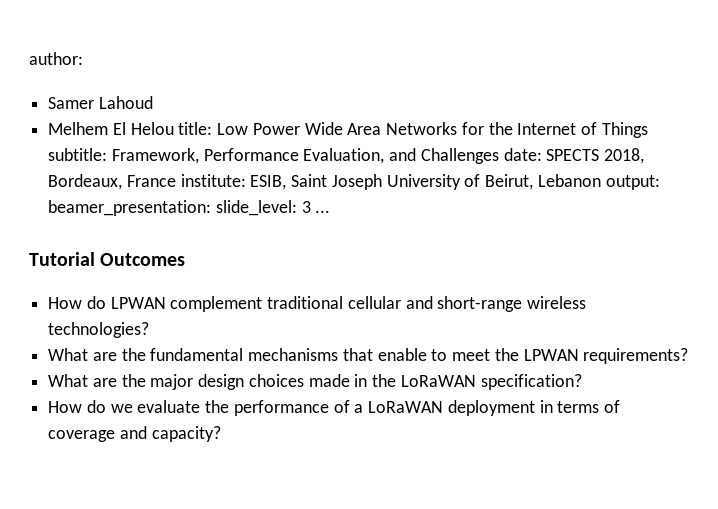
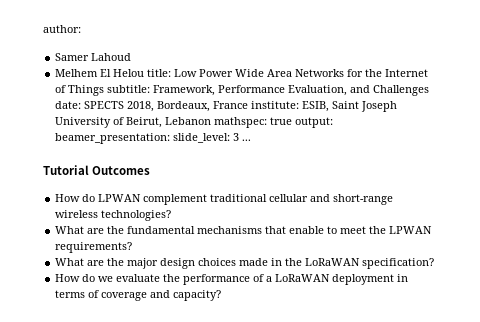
- Melhem El Helou title: Low Power Wide Area Networks for the Internet of Things subtitle: Framework, Performance Evaluation, and Challenges date: SPECTS 2018, Bordeaux, France institute: ESIB, Saint Joseph University of Beirut, Lebanon output: beamer_presentation: slide_level: 3 ...
+ Melhem El Helou title: Low Power Wide Area Networks for the Internet of Things subtitle: Framework, Performance Evaluation, and Challenges date: SPECTS 2018, Bordeaux, France institute: ESIB, Saint Joseph University of Beirut, Lebanon mathspec: true output: beamer_presentation: slide_level: 3 ...

